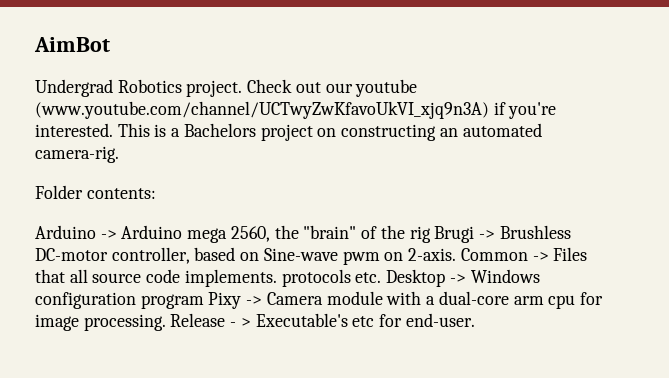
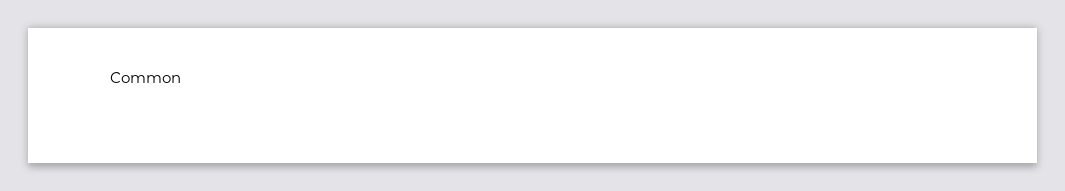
- AimBot
- Undergrad Robotics project. Check out our youtube (www.youtube.com/channel/UCTwyZwKfavoUkVI_xjq9n3A) if you're interested. This is a Bachelors project on constructing an automated camera-rig.
- Folder contents:
- Arduino -> Arduino mega 2560, the "brain" of the rig Brugi -> Brushless DC-motor controller, based on Sine-wave pwm on 2-axis. Common -> Files that all source code implements. protocols etc. Desktop -> Windows configuration program Pixy -> Camera module with a dual-core arm cpu for image processing. Release - > Executable's etc for end-user.
+ Common

